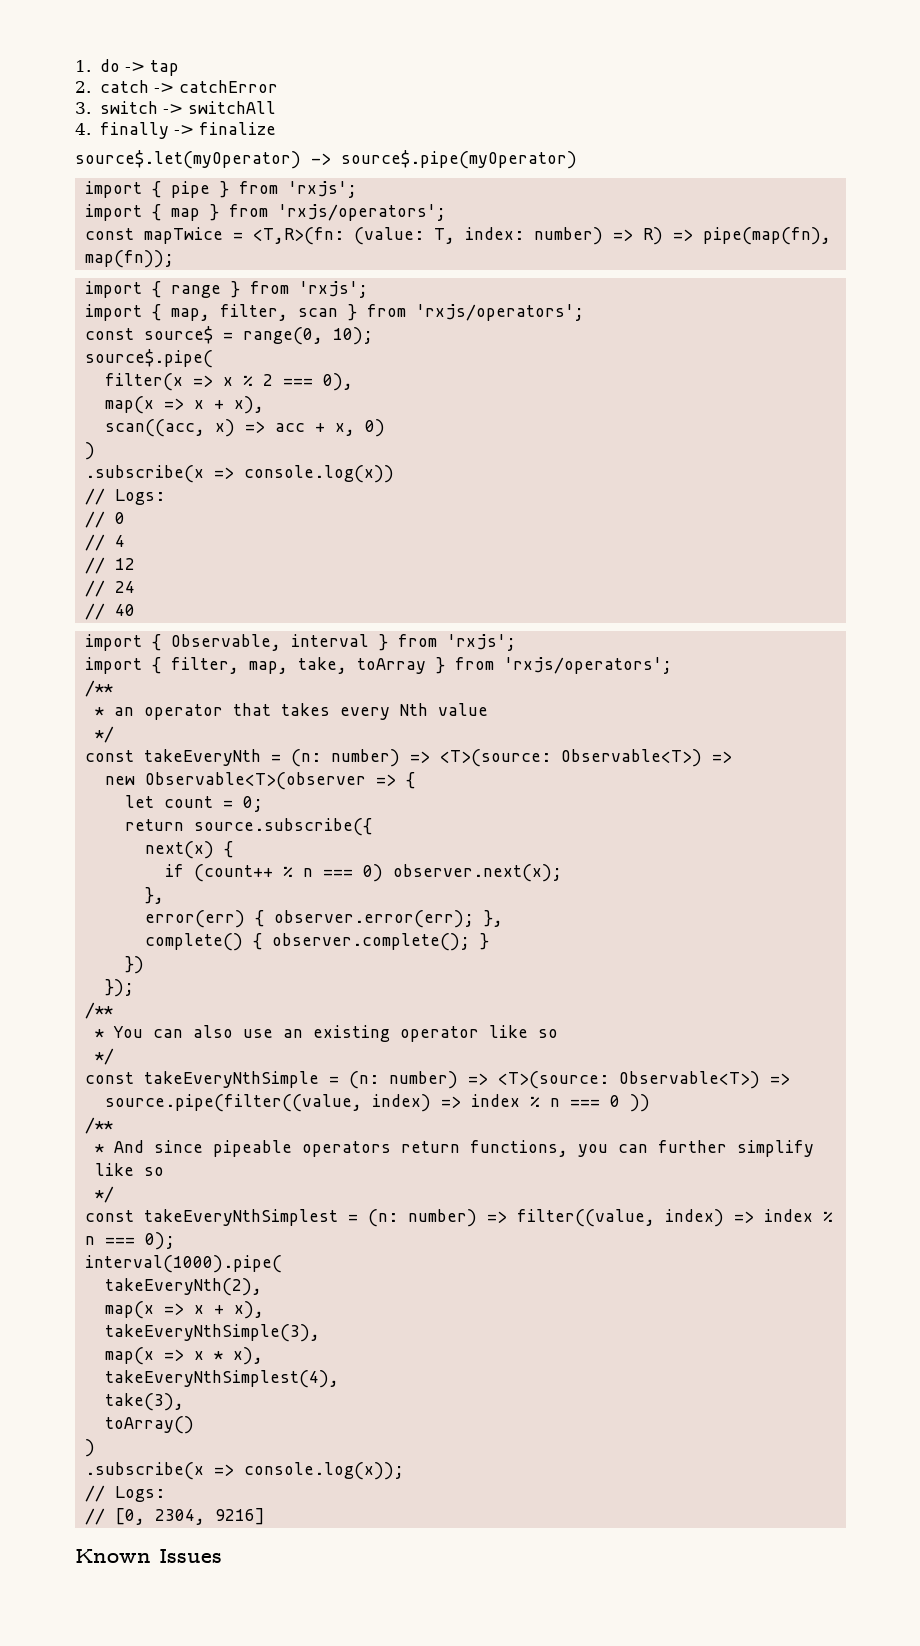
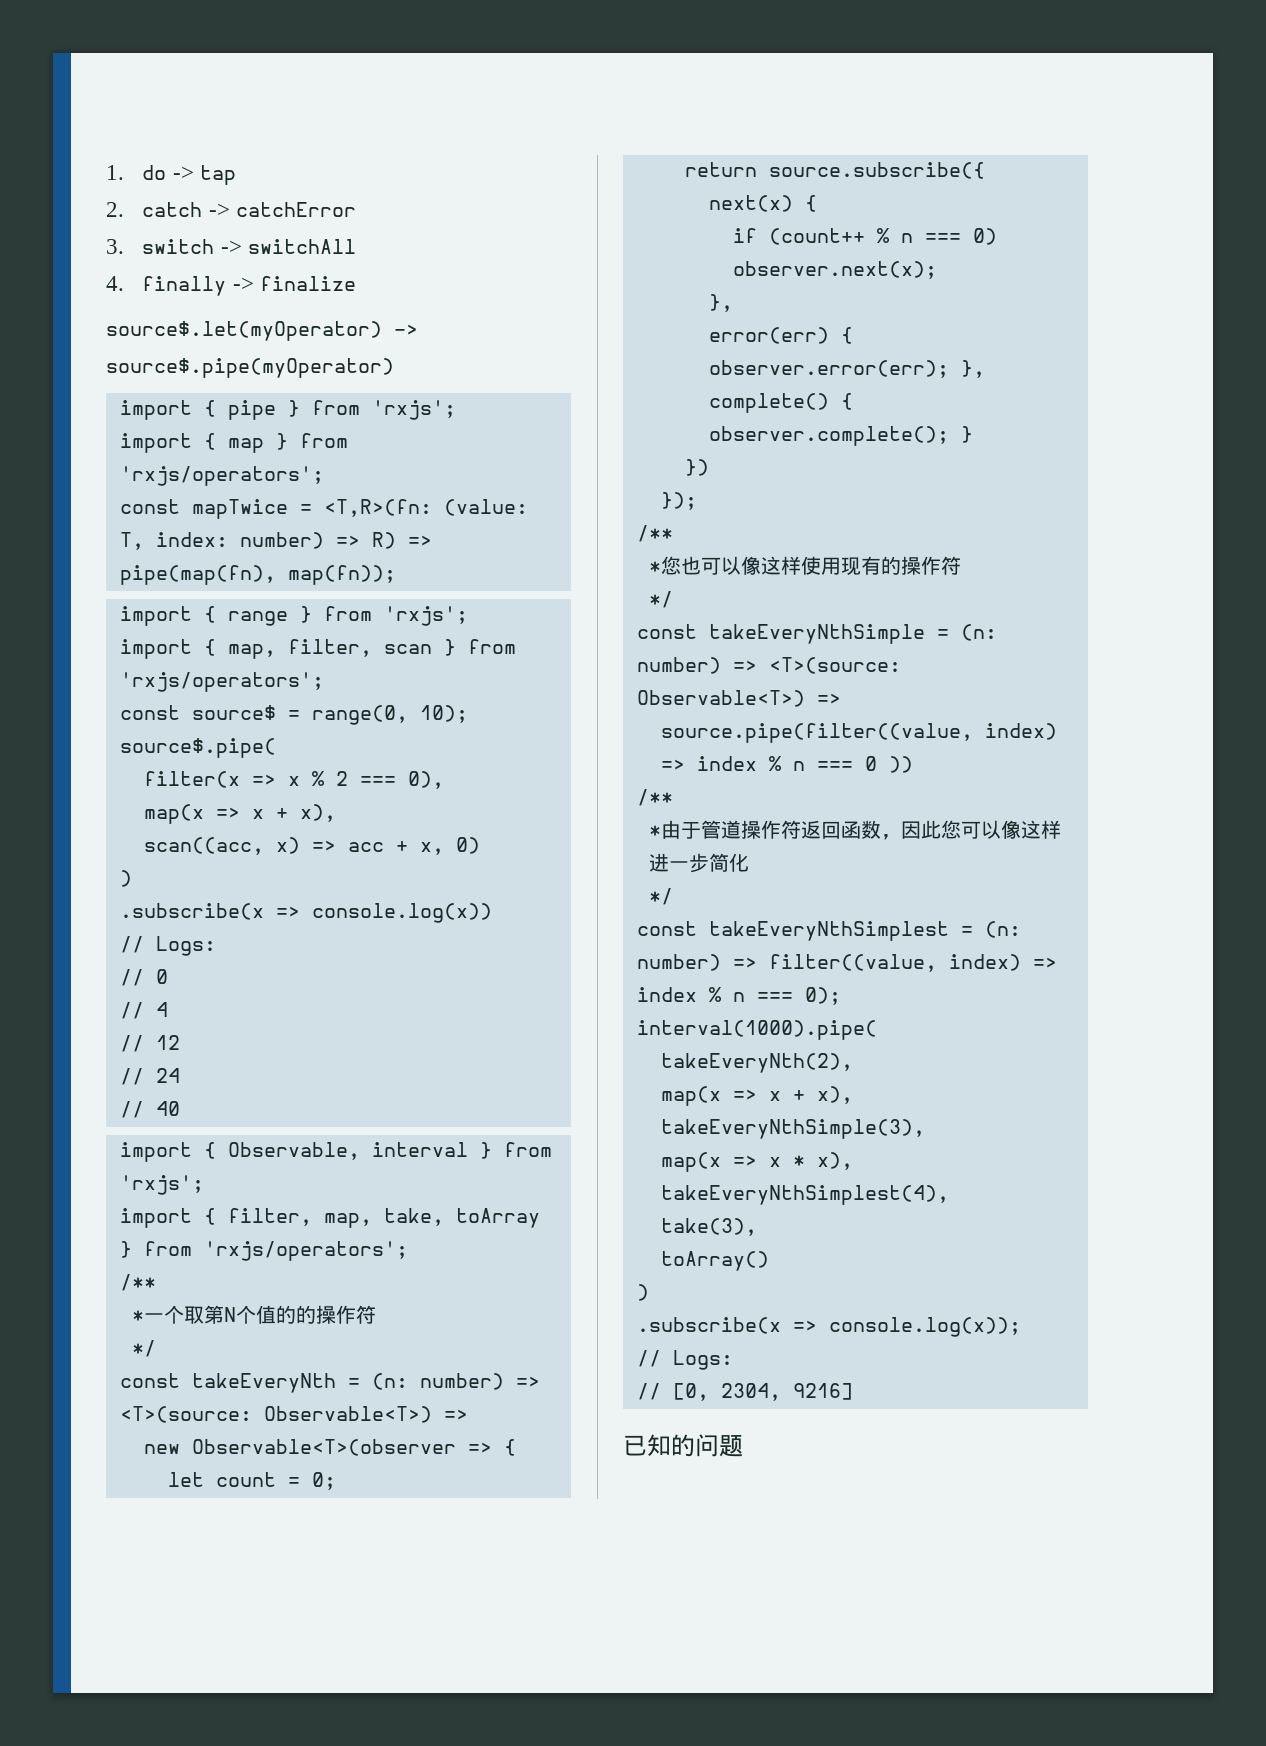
- * an operator that takes every Nth value
+ *一个取第N个值的的操作符
- * You can also use an existing operator like so
+ *您也可以像这样使用现有的操作符
- * And since pipeable operators return functions, you can further simplify like so
+ *由于管道操作符返回函数，因此您可以像这样进一步简化
- Known Issues
+ 已知的问题

